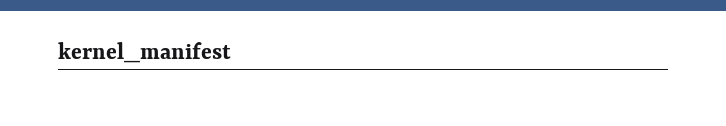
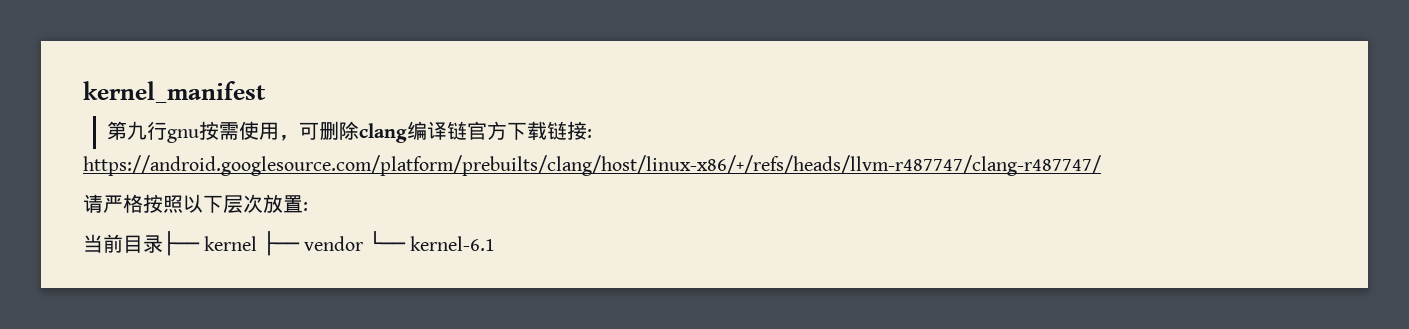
+ 第九行gnu按需使用，可删除clang编译链官方下载链接:
+ https://android.googlesource.com/platform/prebuilts/clang/host/linux-x86/+/refs/heads/llvm-r487747/clang-r487747/
+ 请严格按照以下层次放置:
+ 当前目录├── kernel ├── vendor └── kernel-6.1

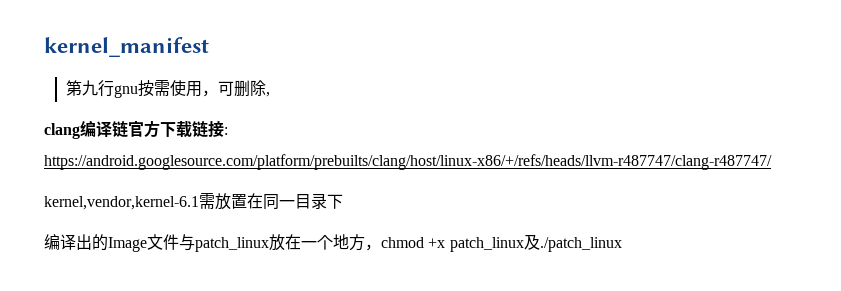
- 第九行gnu按需使用，可删除clang编译链官方下载链接:
+ 第九行gnu按需使用，可删除,
+ clang编译链官方下载链接:
- 请严格按照以下层次放置:
- 当前目录├── kernel ├── vendor └── kernel-6.1
+ kernel,vendor,kernel-6.1需放置在同一目录下
+ 编译出的Image文件与patch_linux放在一个地方，chmod +x patch_linux及./patch_linux

